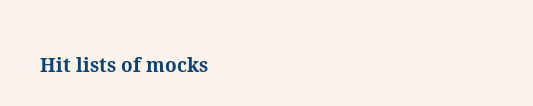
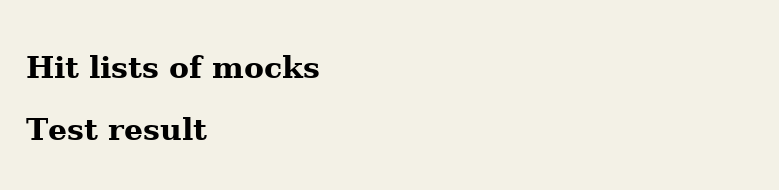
+ Test result

